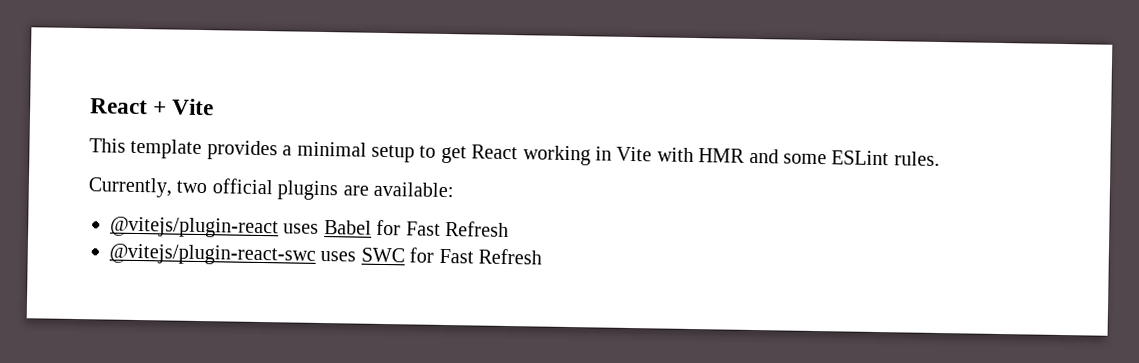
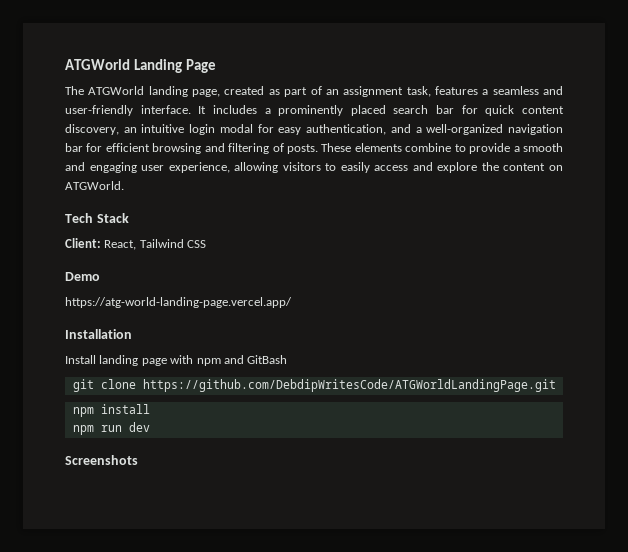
- React + Vite
- This template provides a minimal setup to get React working in Vite with HMR and some ESLint rules.
- Currently, two official plugins are available:
- @vitejs/plugin-react uses Babel for Fast Refresh
- @vitejs/plugin-react-swc uses SWC for Fast Refresh
+ ATGWorld Landing Page
+ The ATGWorld landing page, created as part of an assignment task, features a seamless and user-friendly interface. It includes a prominently placed search bar for quick content discovery, an intuitive login modal for easy authentication, and a well-organized navigation bar for efficient browsing and filtering of posts. These elements combine to provide a smooth and engaging user experience, allowing visitors to easily access and explore the content on ATGWorld.
+ Tech Stack
+ Client: React, Tailwind CSS
+ Demo
+ https://atg-world-landing-page.vercel.app/
+ Installation
+ Install landing page with npm and GitBash
+ git clone https://github.com/DebdipWritesCode/ATGWorldLandingPage.git
+ npm install
+ npm run dev
+ Screenshots

